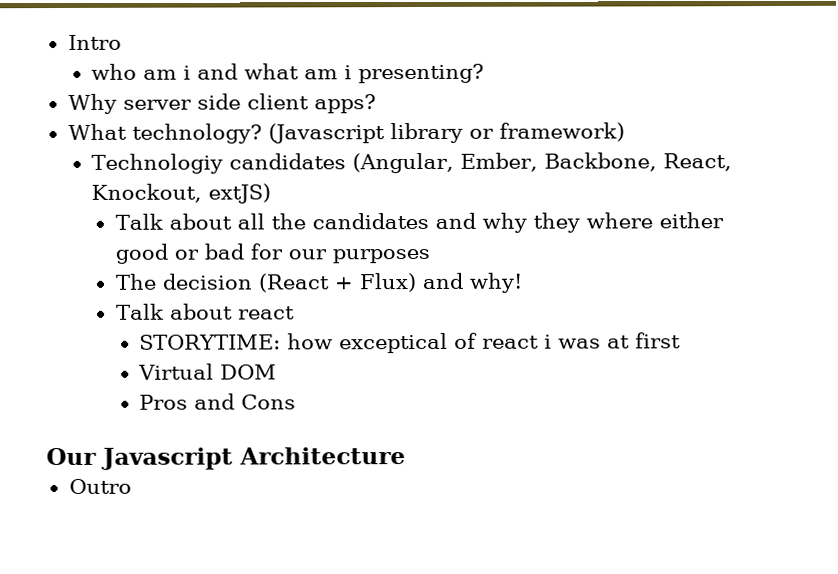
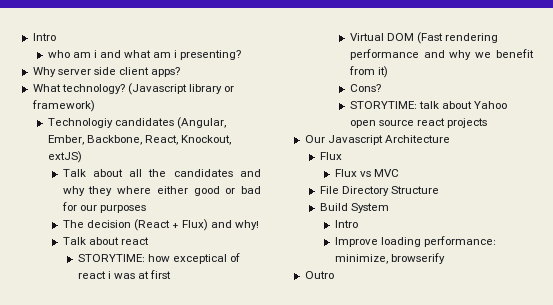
- Virtual DOM
- Pros and Cons
+ Virtual DOM (Fast rendering performance and why we benefit from it)
+ Cons?
+ STORYTIME: talk about Yahoo open source react projects
  Our Javascript Architecture
+ Flux
+ Flux vs MVC
+ File Directory Structure
+ Build System
+ Intro
+ Improve loading performance: minimize, browserify

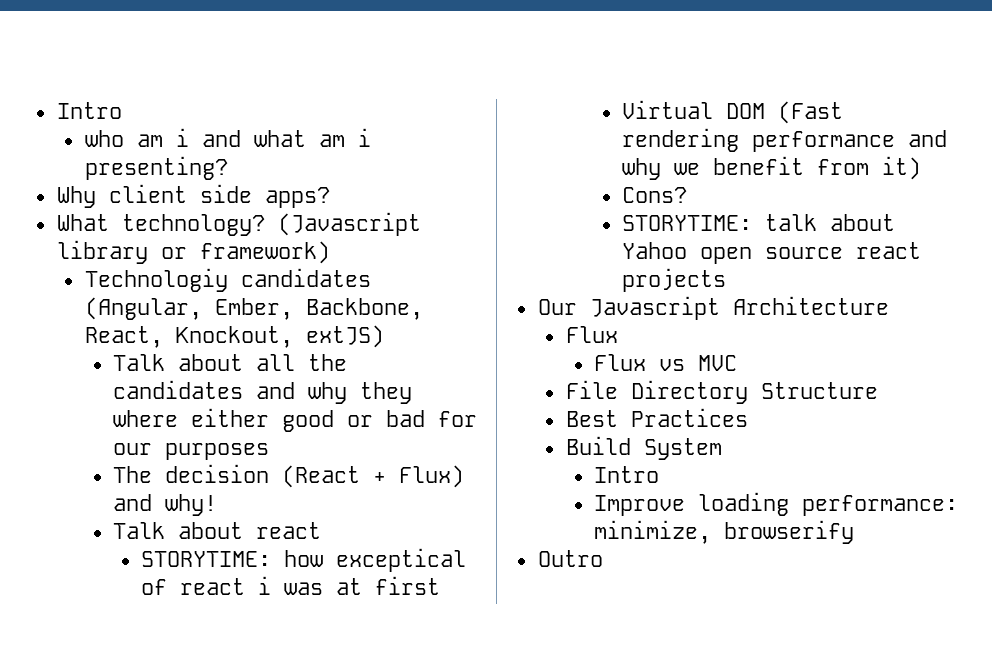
- Why server side client apps?
+ Why client side apps?
+ Best Practices

